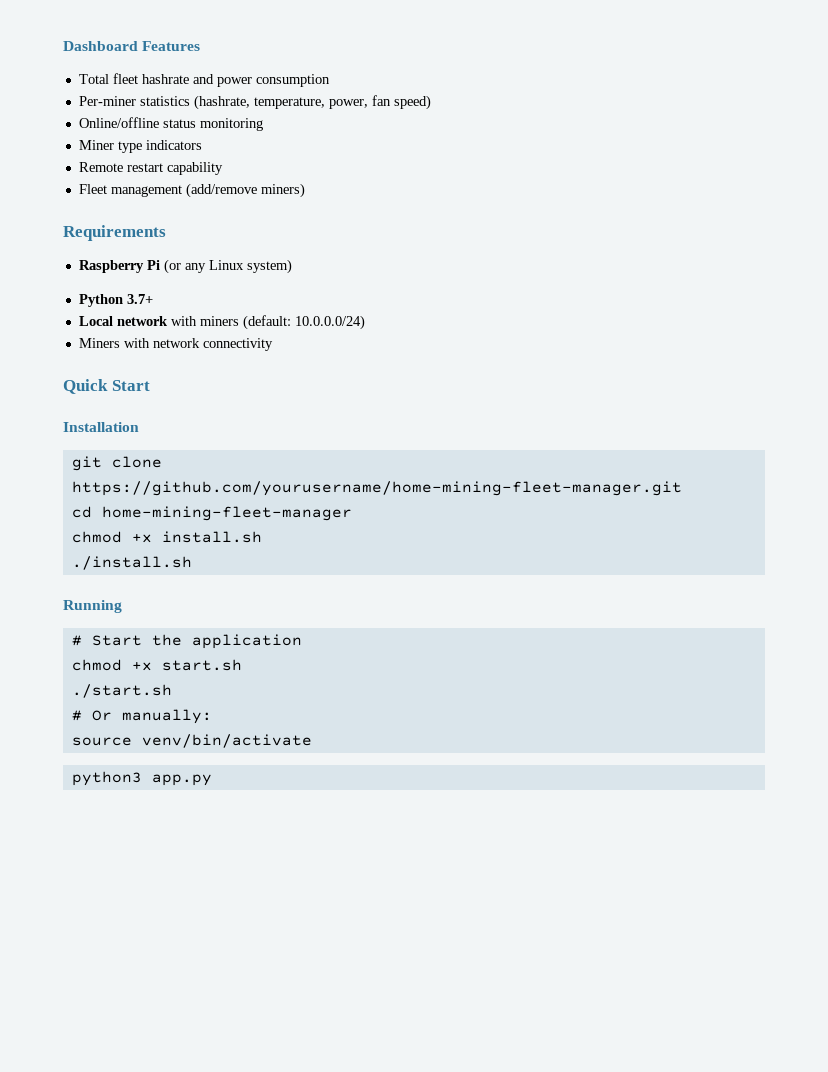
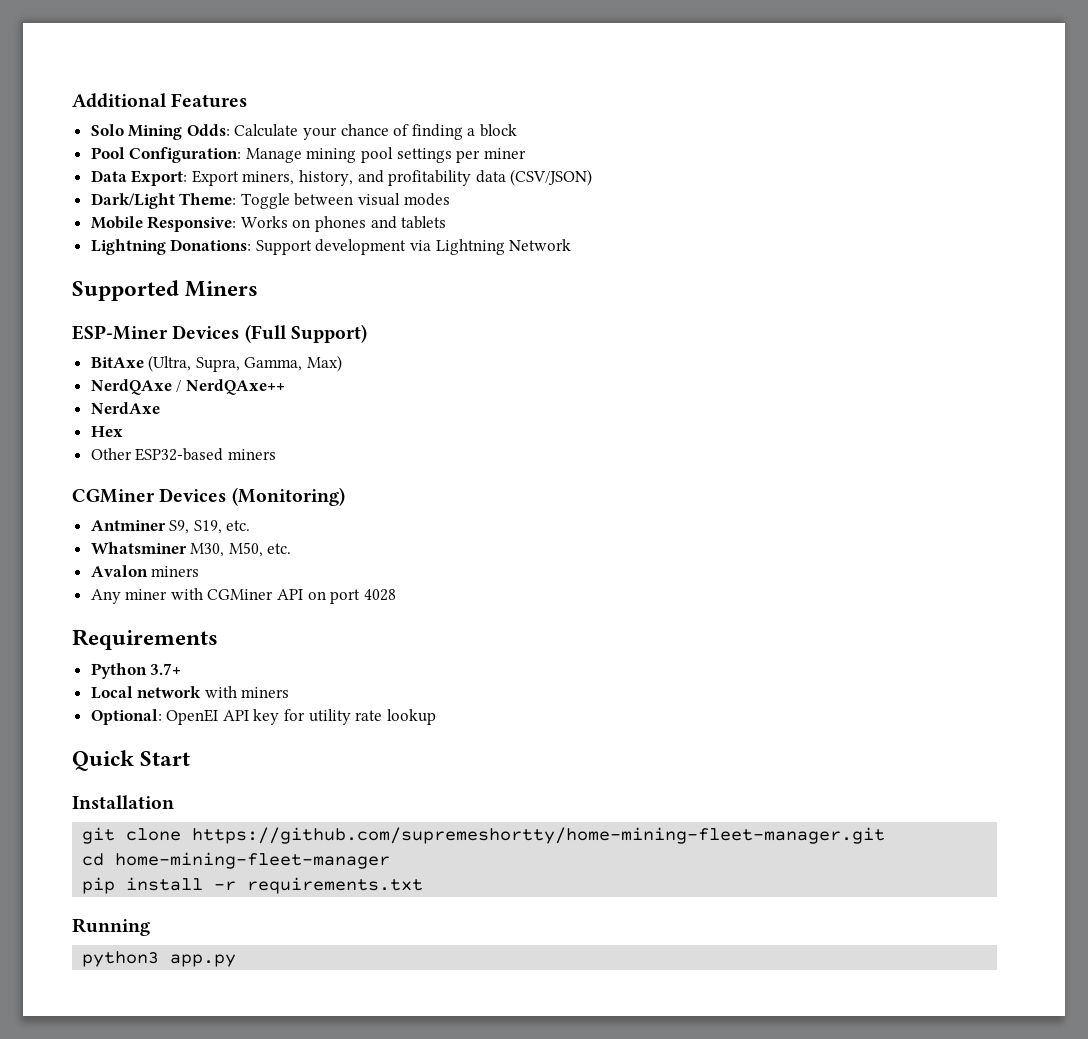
- Dashboard Features
+ Additional Features
- Total fleet hashrate and power consumption
- Per-miner statistics (hashrate, temperature, power, fan speed)
- Online/offline status monitoring
- Miner type indicators
- Remote restart capability
- Fleet management (add/remove miners)
+ Solo Mining Odds: Calculate your chance of finding a block
+ Pool Configuration: Manage mining pool settings per miner
+ Data Export: Export miners, history, and profitability data (CSV/JSON)
+ Dark/Light Theme: Toggle between visual modes
+ Mobile Responsive: Works on phones and tablets
+ Lightning Donations: Support development via Lightning Network
+ Supported Miners
+ ESP-Miner Devices (Full Support)
+ BitAxe (Ultra, Supra, Gamma, Max)
+ NerdQAxe / NerdQAxe++
+ NerdAxe
+ Hex
+ Other ESP32-based miners
+ CGMiner Devices (Monitoring)
+ Antminer S9, S19, etc.
+ Whatsminer M30, M50, etc.
+ Avalon miners
+ Any miner with CGMiner API on port 4028
  Requirements
- Raspberry Pi (or any Linux system)
- Local network with miners (default: 10.0.0.0/24)
- Miners with network connectivity
+ Local network with miners
+ Optional: OpenEI API key for utility rate lookup
- git clone https://github.com/yourusername/home-mining-fleet-manager.git
+ git clone https://github.com/supremeshortty/home-mining-fleet-manager.git
- chmod +x install.sh
- ./install.sh
+ pip install -r requirements.txt
  Running
- # Start the application
- chmod +x start.sh
- ./start.sh
- # Or manually:
- source venv/bin/activate

